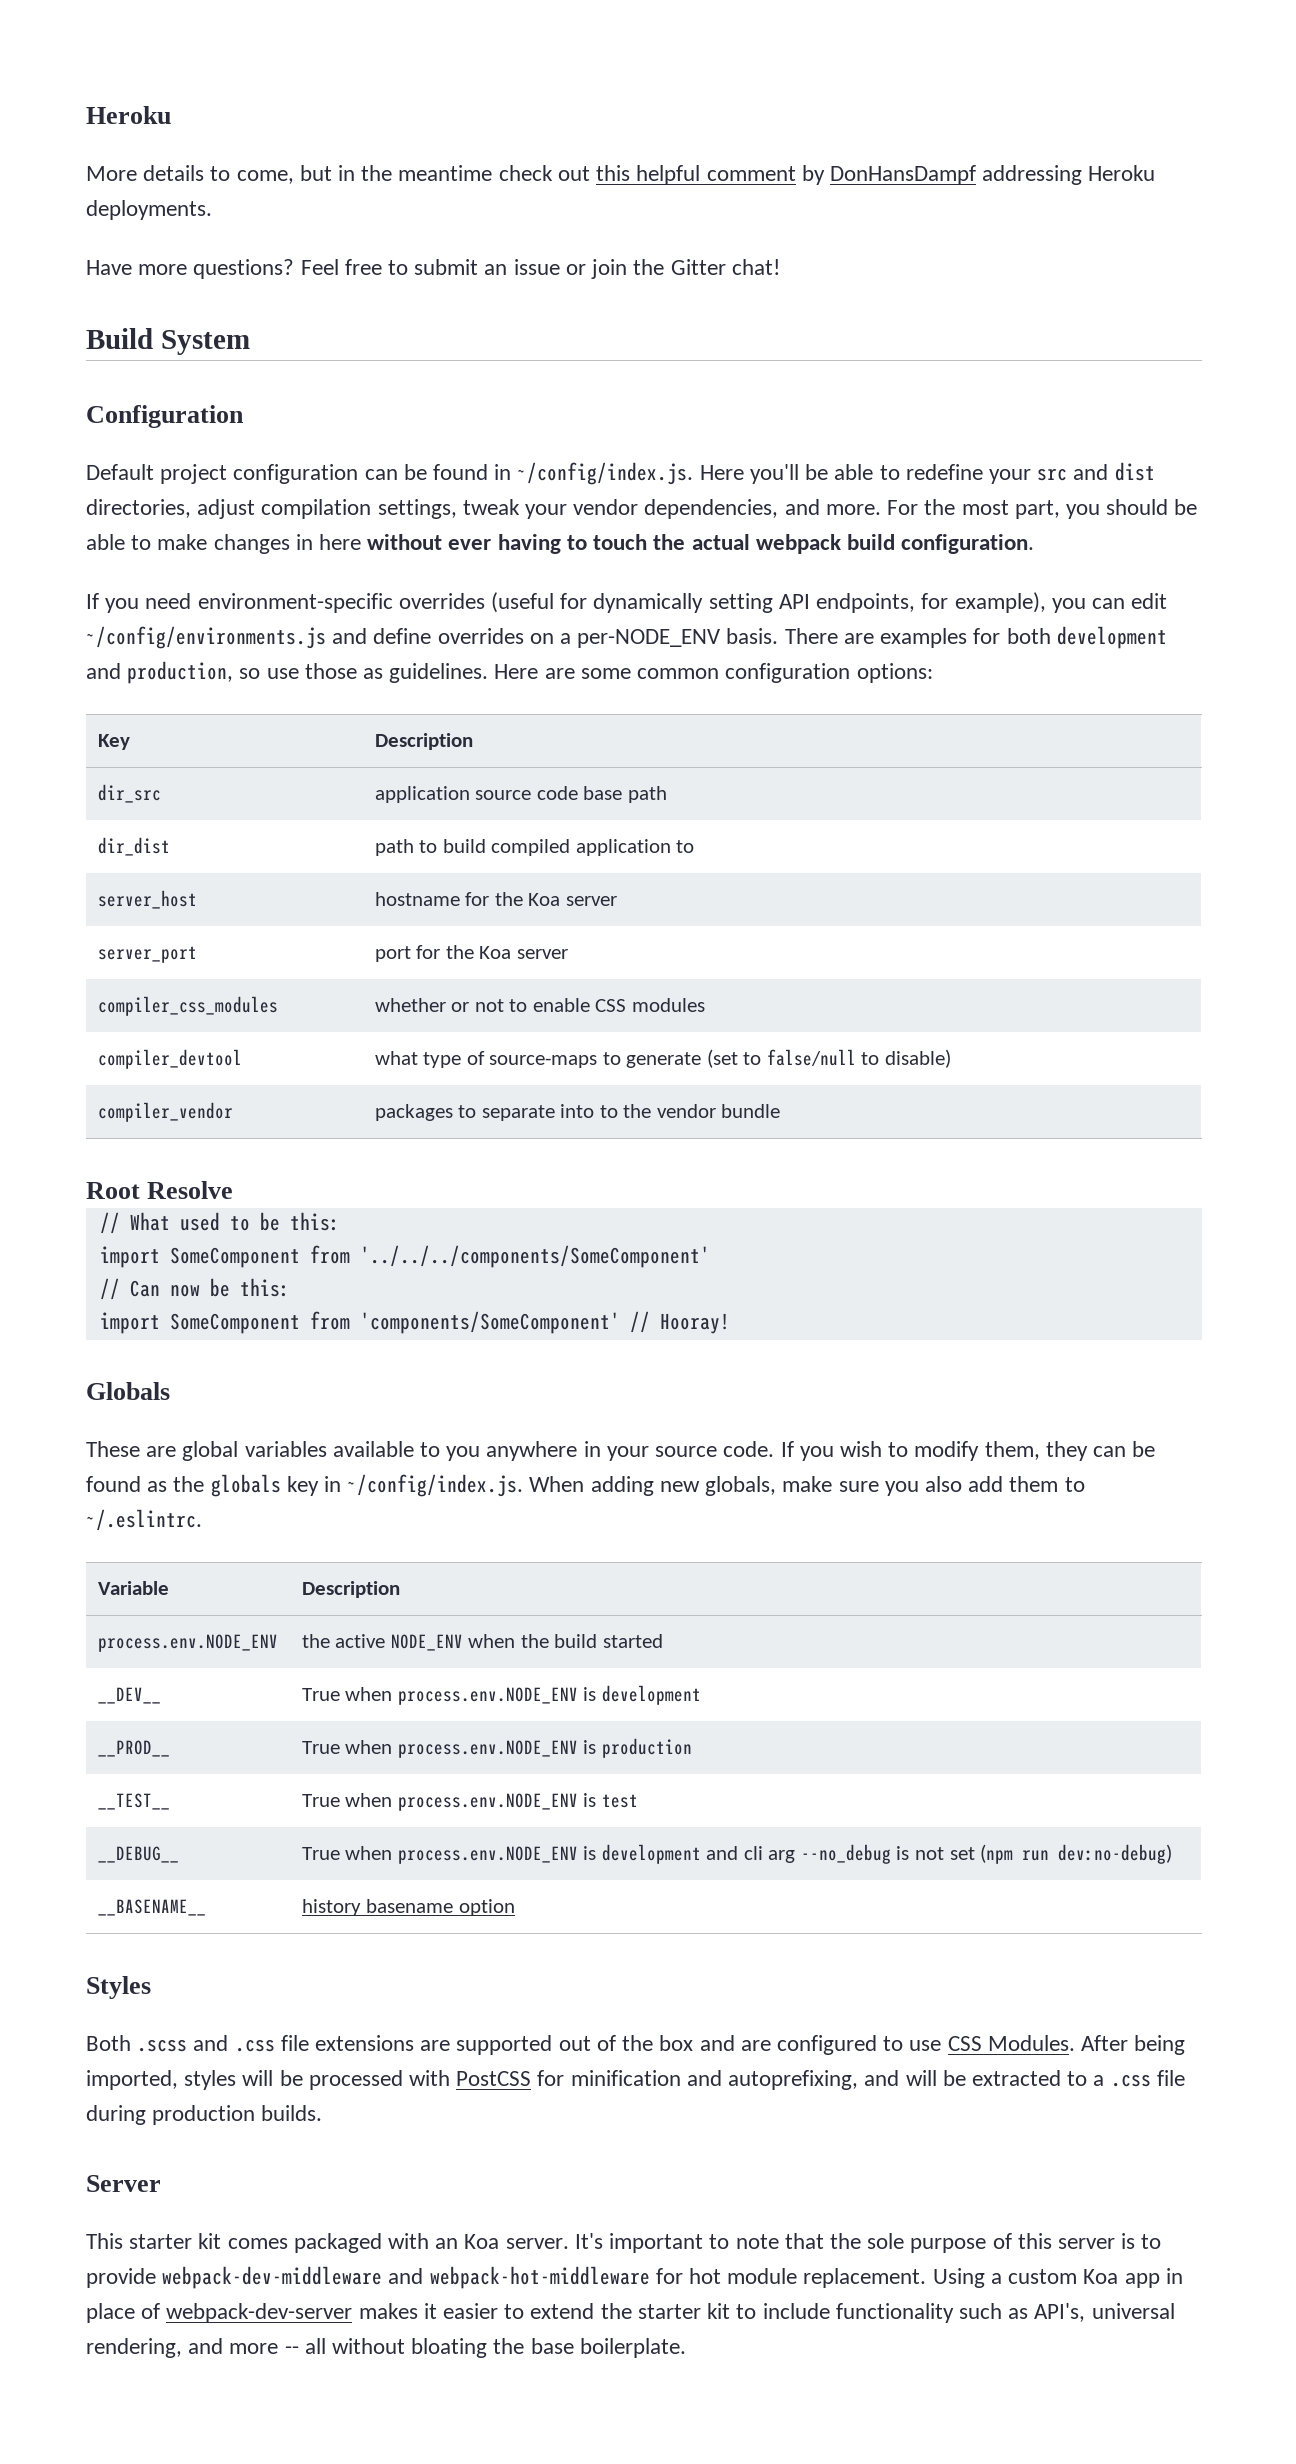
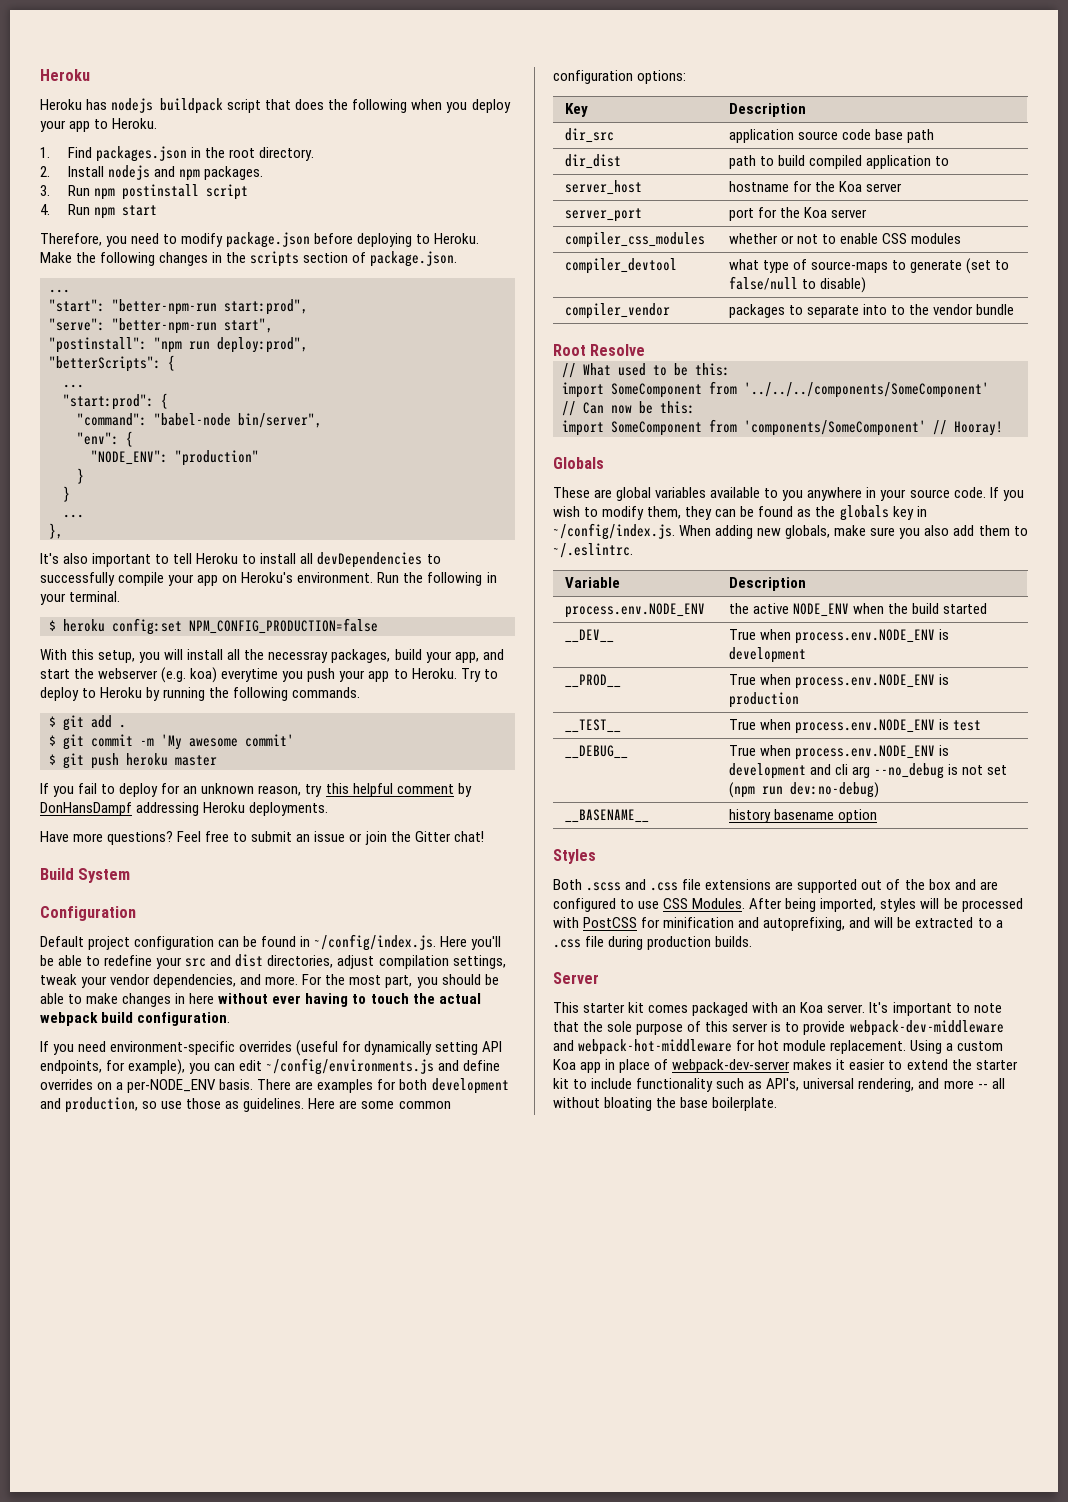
- More details to come, but in the meantime check out this helpful comment by DonHansDampf addressing Heroku deployments.
+ Heroku has nodejs buildpack script that does the following when you deploy your app to Heroku.
+ 1. Find packages.json in the root directory.
+ 2. Install nodejs and npm packages.
+ 3. Run npm postinstall script
+ 4. Run npm start
+ Therefore, you need to modify package.json before deploying to Heroku. Make the following changes in the scripts section of package.json.
+ ...
+ "start": "better-npm-run start:prod",
+ "serve": "better-npm-run start",
+ "postinstall": "npm run deploy:prod",
+ "betterScripts": {
+ ...
+ "start:prod": {
+ "command": "babel-node bin/server",
+ "env": {
+ "NODE_ENV": "production"
+ }
+ }
+ ...
+ },
+ It's also important to tell Heroku to install all devDependencies to successfully compile your app on Heroku's environment. Run the following in your terminal.
+ $ heroku config:set NPM_CONFIG_PRODUCTION=false
+ With this setup, you will install all the necessray packages, build your app, and start the webserver (e.g. koa) everytime you push your app to Heroku. Try to deploy to Heroku by running the following commands.
+ $ git add .
+ $ git commit -m 'My awesome commit'
+ $ git push heroku master
+ If you fail to deploy for an unknown reason, try this helpful comment by DonHansDampf addressing Heroku deployments.

